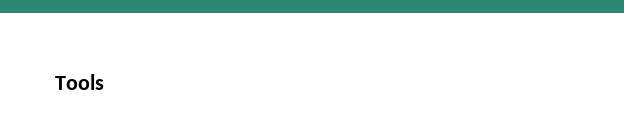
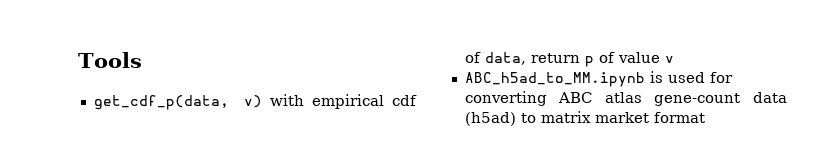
+ get_cdf_p(data, v) with empirical cdf of data, return p of value v
+ ABC_h5ad_to_MM.ipynb is used for converting ABC atlas gene-count data (h5ad) to matrix market format

